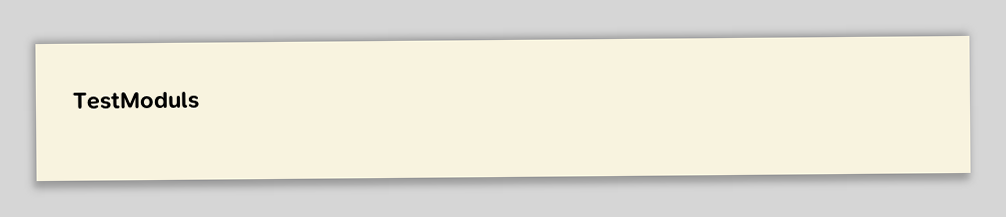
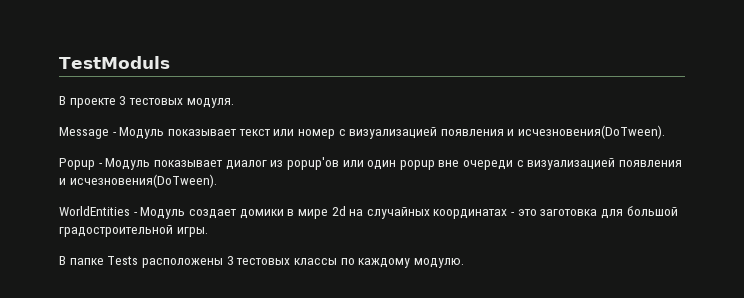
+ В проекте 3 тестовых модуля.
+ Message - Модуль показывает текст или номер с визуализацией появления и исчезновения(DoTween).
+ Popup - Модуль показывает диалог из popup'ов или один popup вне очереди с визуализацией появления и исчезновения(DoTween).
+ WorldEntities - Модуль создает домики в мире 2d на случайных координатах - это заготовка для большой градостроительной игры.
+ В папке Tests расположены 3 тестовых классы по каждому модулю.

